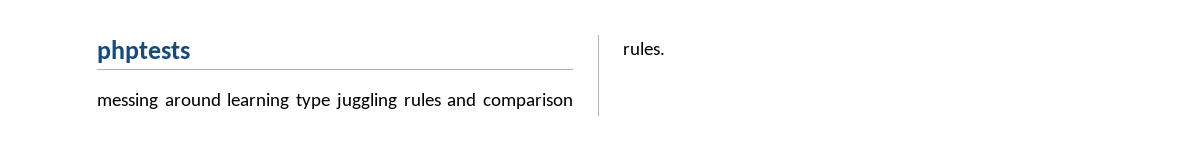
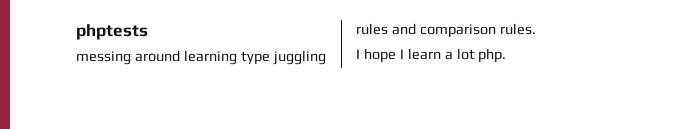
+ I hope I learn a lot php.

